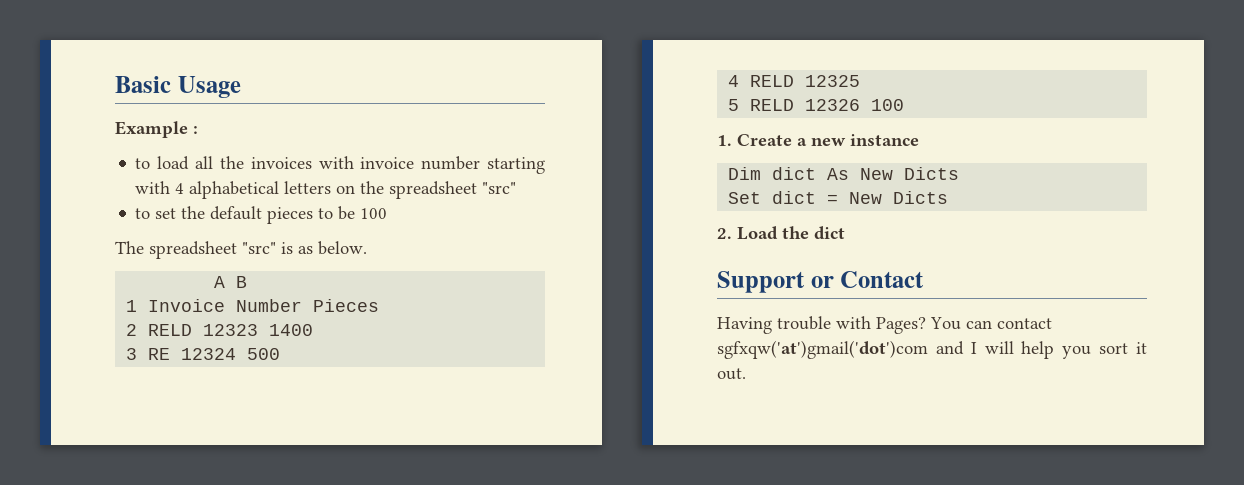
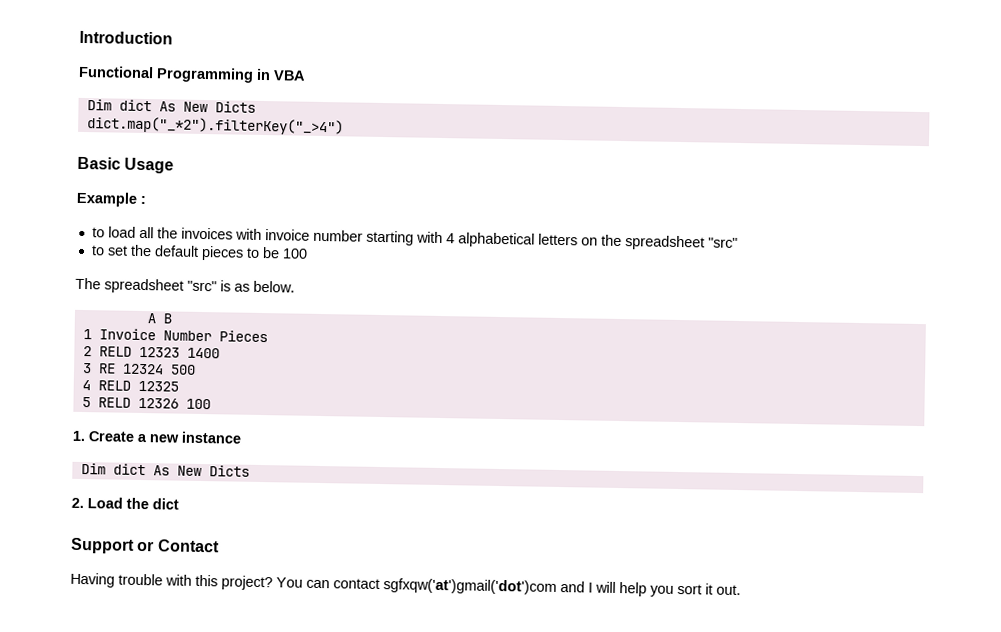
+ Introduction
+ Functional Programming in VBA
+ Dim dict As New Dicts
+ dict.map("_*2").filterKey("_>4")
- Set dict = New Dicts
- Having trouble with Pages?
+ Having trouble with this project?

